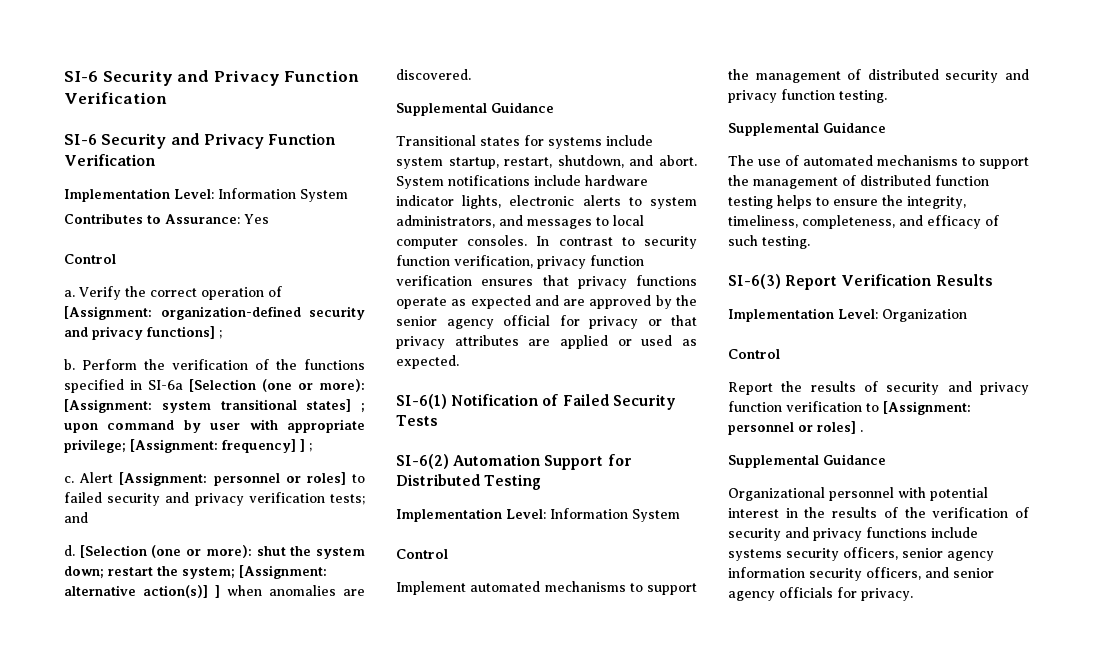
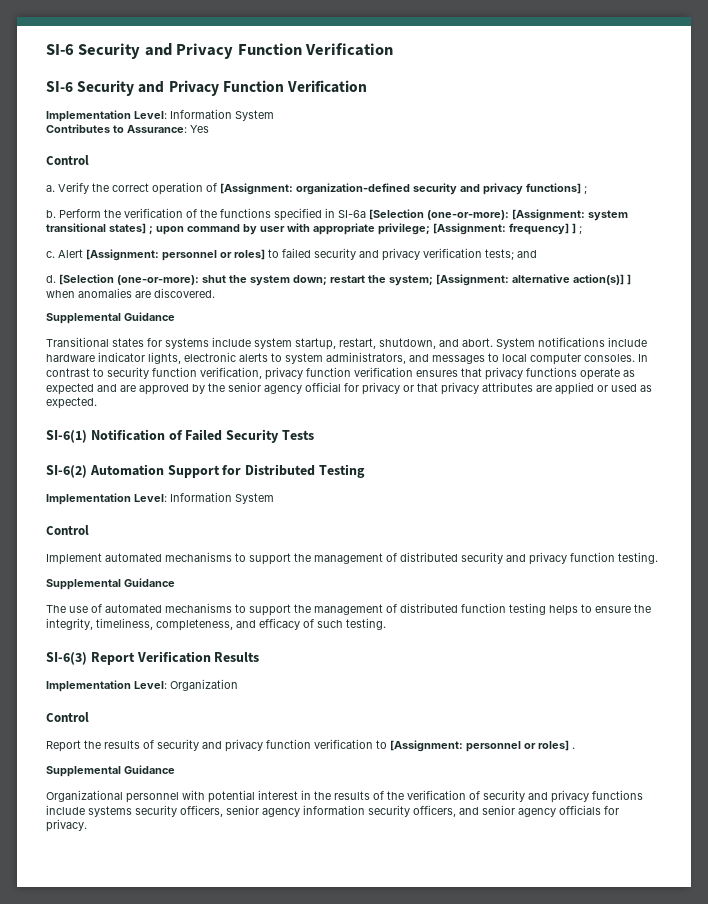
- Perform the verification of the functions specified in SI-6a [Selection (one or more): [Assignment: system transitional states] ; upon command by user with appropriate privilege; [Assignment: frequency] ] ;
+ Perform the verification of the functions specified in SI-6a [Selection (one-or-more): [Assignment: system transitional states] ; upon command by user with appropriate privilege; [Assignment: frequency] ] ;
- [Selection (one or more): shut the system down; restart the system; [Assignment: alternative action(s)] ] when anomalies are discovered.
+ [Selection (one-or-more): shut the system down; restart the system; [Assignment: alternative action(s)] ] when anomalies are discovered.

